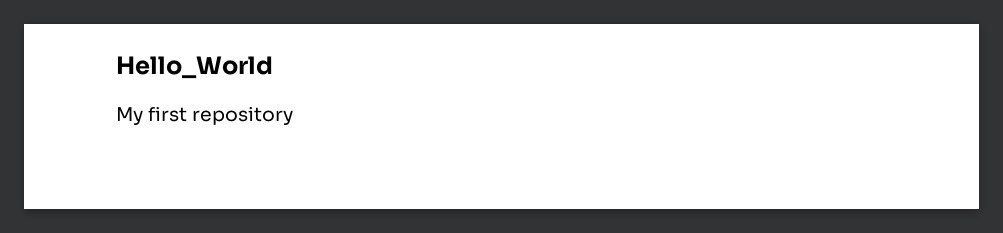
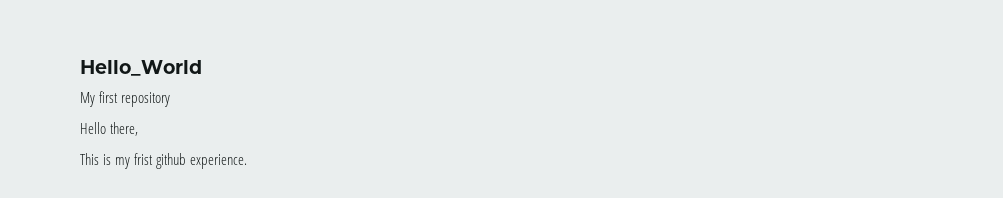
+ Hello there,
+ This is my frist github experience.

